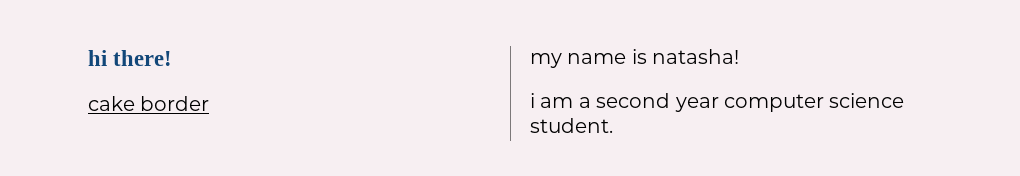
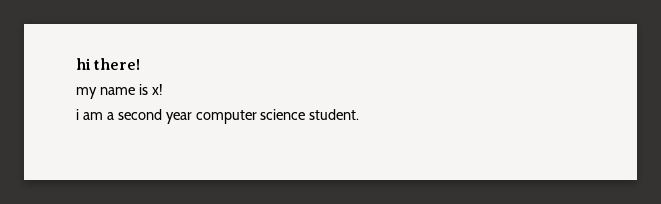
- cake border
- my name is natasha!
+ my name is x!

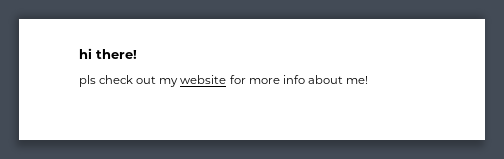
- my name is x!
- i am a second year computer science student.
+ pls check out my website for more info about me!

